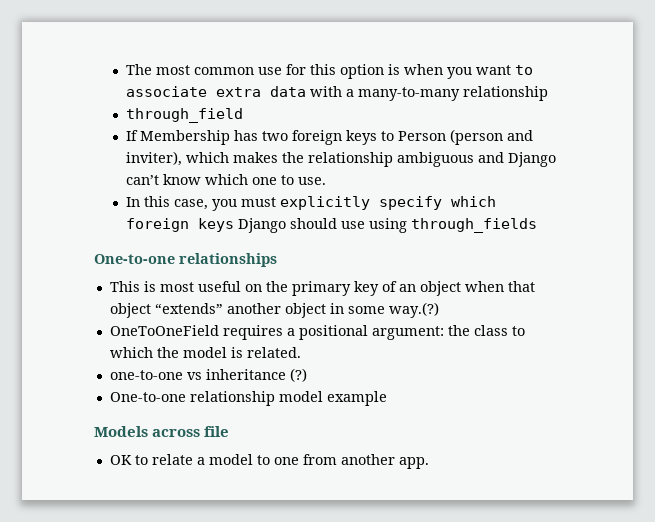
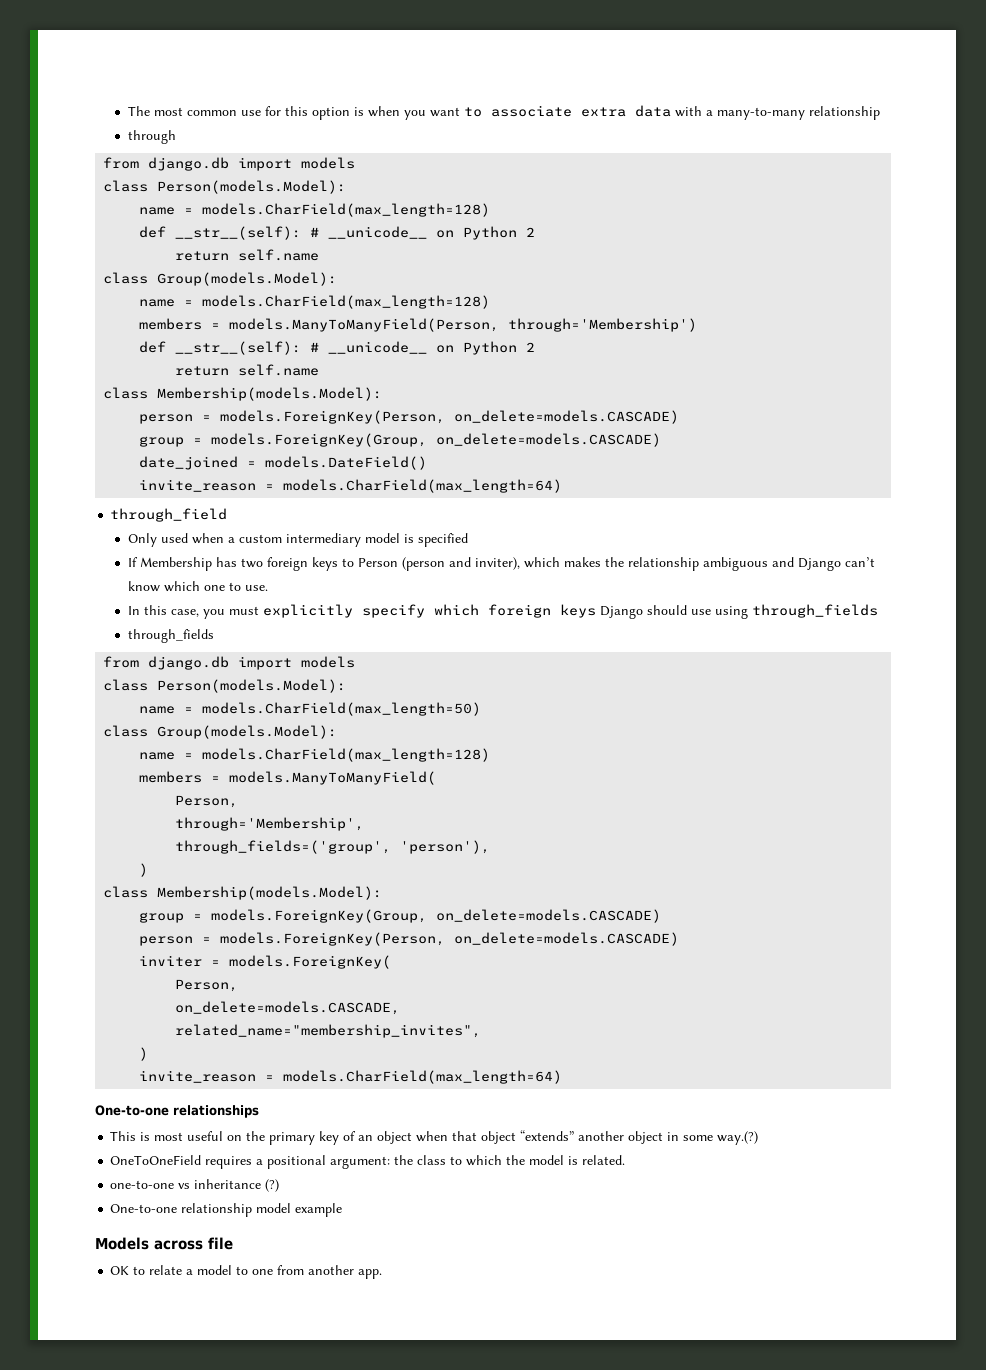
+ through
+ from django.db import models
+ class Person(models.Model):
+ name = models.CharField(max_length=128)
+ def __str__(self): # __unicode__ on Python 2
+ return self.name
+ class Group(models.Model):
+ name = models.CharField(max_length=128)
+ members = models.ManyToManyField(Person, through='Membership')
+ def __str__(self): # __unicode__ on Python 2
+ return self.name
+ class Membership(models.Model):
+ person = models.ForeignKey(Person, on_delete=models.CASCADE)
+ group = models.ForeignKey(Group, on_delete=models.CASCADE)
+ date_joined = models.DateField()
+ invite_reason = models.CharField(max_length=64)
  through_field
+ Only used when a custom intermediary model is specified
  In this case, you must explicitly specify which foreign keys Django should use using through_fields
+ through_fields
+ from django.db import models
+ class Person(models.Model):
+ name = models.CharField(max_length=50)
+ class Group(models.Model):
+ name = models.CharField(max_length=128)
+ members = models.ManyToManyField(
+ Person,
+ through='Membership',
+ through_fields=('group', 'person'),
+ )
+ class Membership(models.Model):
+ group = models.ForeignKey(Group, on_delete=models.CASCADE)
+ person = models.ForeignKey(Person, on_delete=models.CASCADE)
+ inviter = models.ForeignKey(
+ Person,
+ on_delete=models.CASCADE,
+ related_name="membership_invites",
+ )
+ invite_reason = models.CharField(max_length=64)

